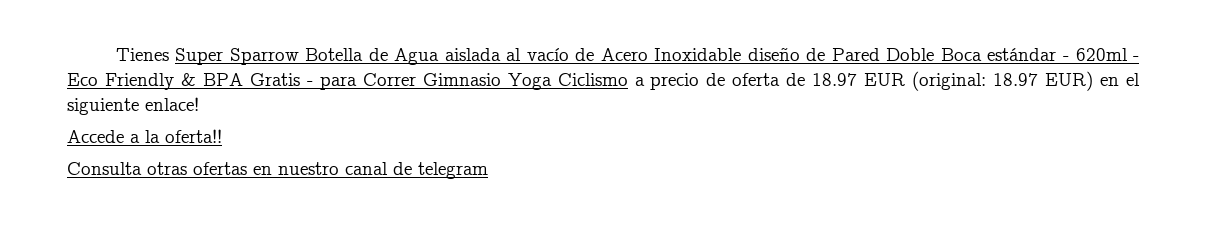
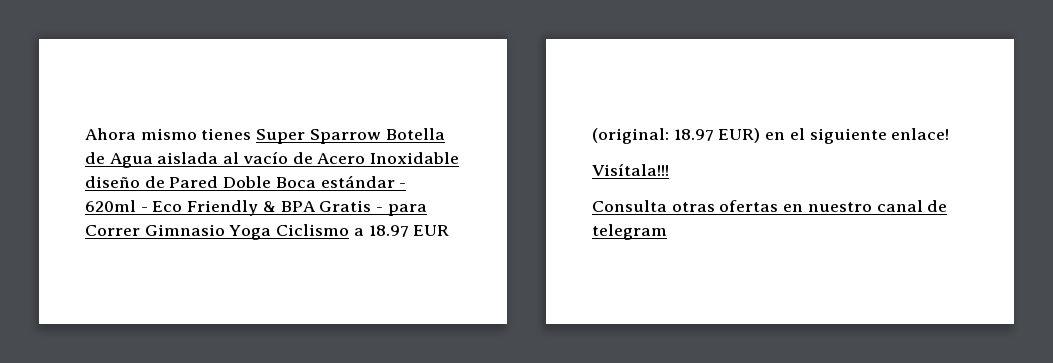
- Tienes Super Sparrow Botella de Agua aislada al vacío de Acero Inoxidable diseño de Pared Doble Boca estándar - 620ml - Eco Friendly & BPA Gratis - para Correr Gimnasio Yoga Ciclismo a precio de oferta de 18.97 EUR (original: 18.97 EUR) en el siguiente enlace!
+ Ahora mismo tienes Super Sparrow Botella de Agua aislada al vacío de Acero Inoxidable diseño de Pared Doble Boca estándar - 620ml - Eco Friendly & BPA Gratis - para Correr Gimnasio Yoga Ciclismo a 18.97 EUR (original: 18.97 EUR) en el siguiente enlace!
- Accede a la oferta!!
+ Visítala!!!

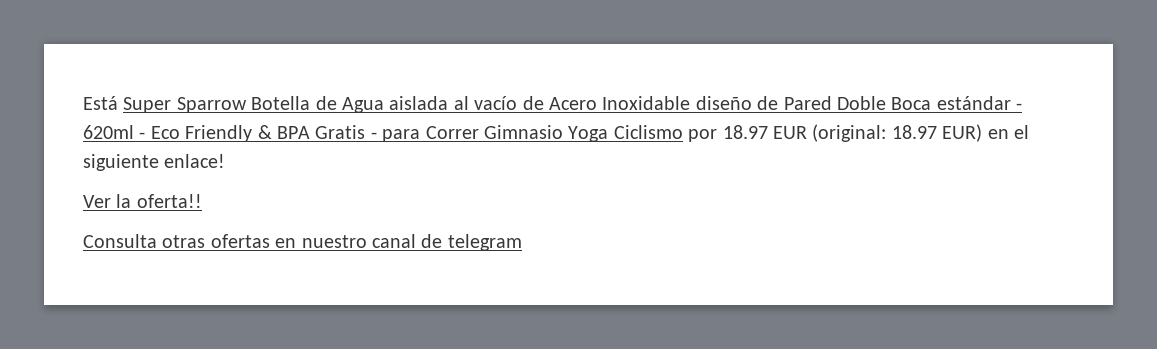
- Ahora mismo tienes Super Sparrow Botella de Agua aislada al vacío de Acero Inoxidable diseño de Pared Doble Boca estándar - 620ml - Eco Friendly & BPA Gratis - para Correr Gimnasio Yoga Ciclismo a 18.97 EUR (original: 18.97 EUR) en el siguiente enlace!
+ Está Super Sparrow Botella de Agua aislada al vacío de Acero Inoxidable diseño de Pared Doble Boca estándar - 620ml - Eco Friendly & BPA Gratis - para Correr Gimnasio Yoga Ciclismo por 18.97 EUR (original: 18.97 EUR) en el siguiente enlace!
- Visítala!!!
+ Ver la oferta!!

